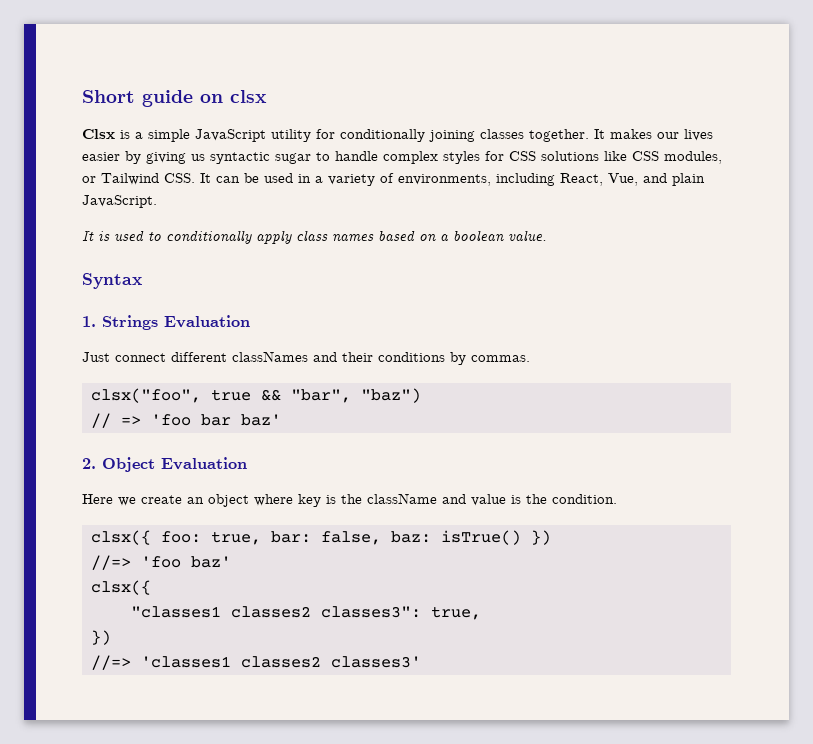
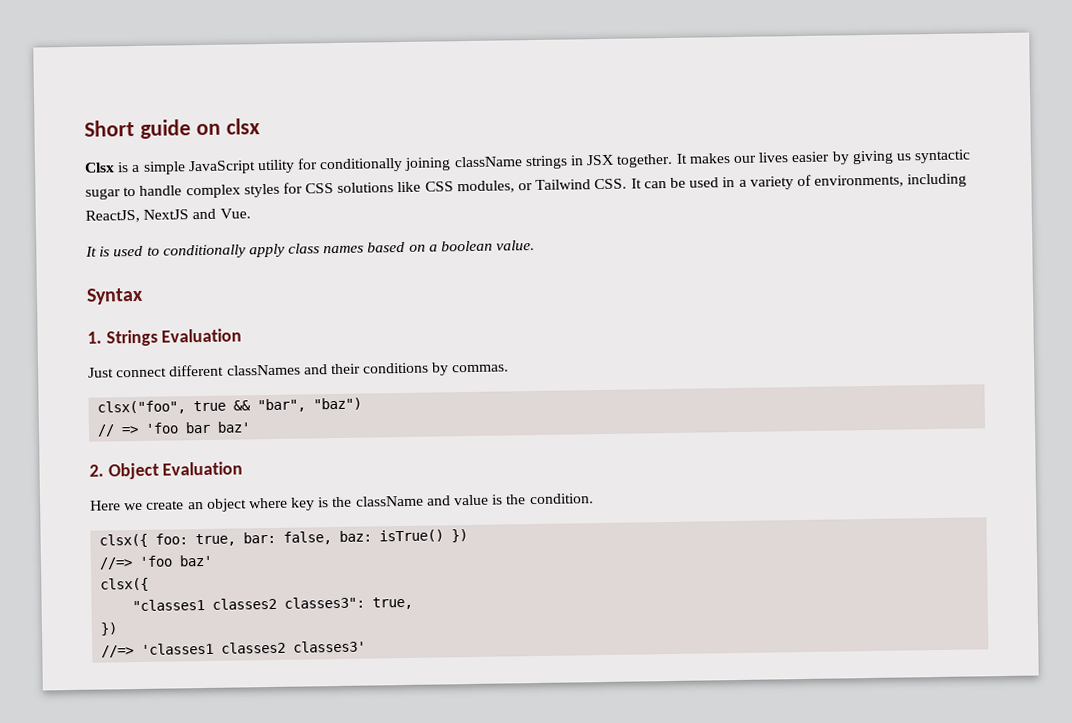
- Clsx is a simple JavaScript utility for conditionally joining classes together.
+ Clsx is a simple JavaScript utility for conditionally joining className strings in JSX together.
- It makes our lives easier by giving us syntactic sugar to handle complex styles for CSS solutions like CSS modules, or Tailwind CSS. It can be used in a variety of environments, including React, Vue, and plain JavaScript.
+ It makes our lives easier by giving us syntactic sugar to handle complex styles for CSS solutions like CSS modules, or Tailwind CSS. It can be used in a variety of environments, including ReactJS, NextJS and Vue.

